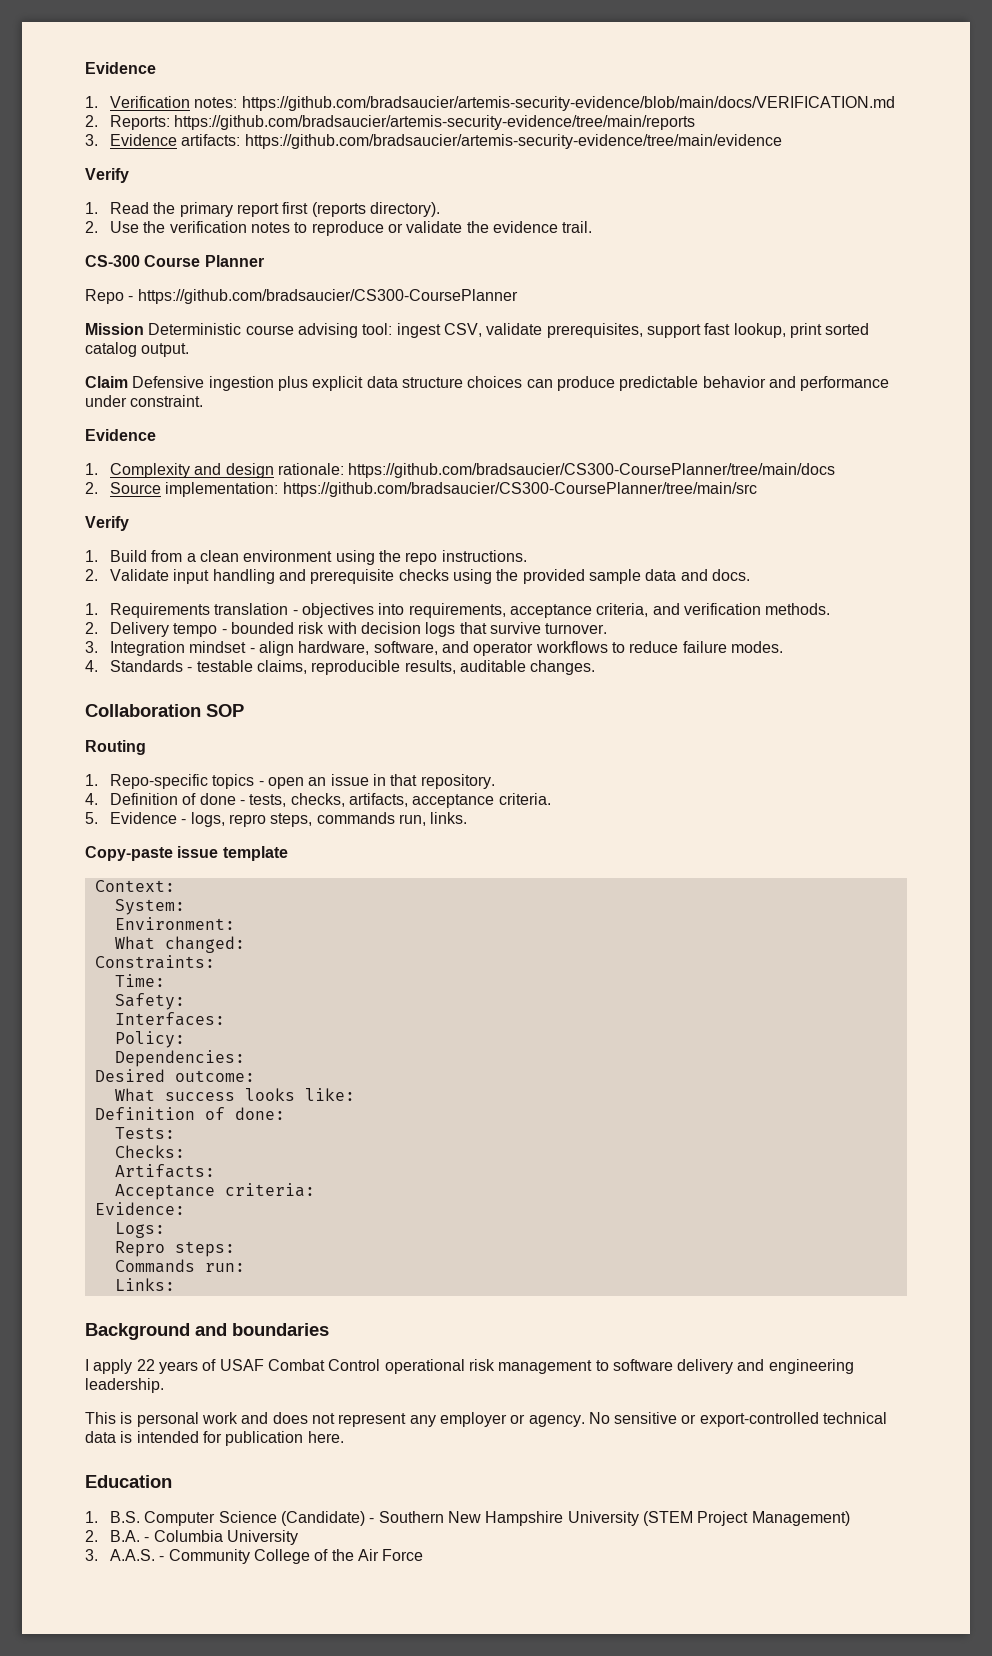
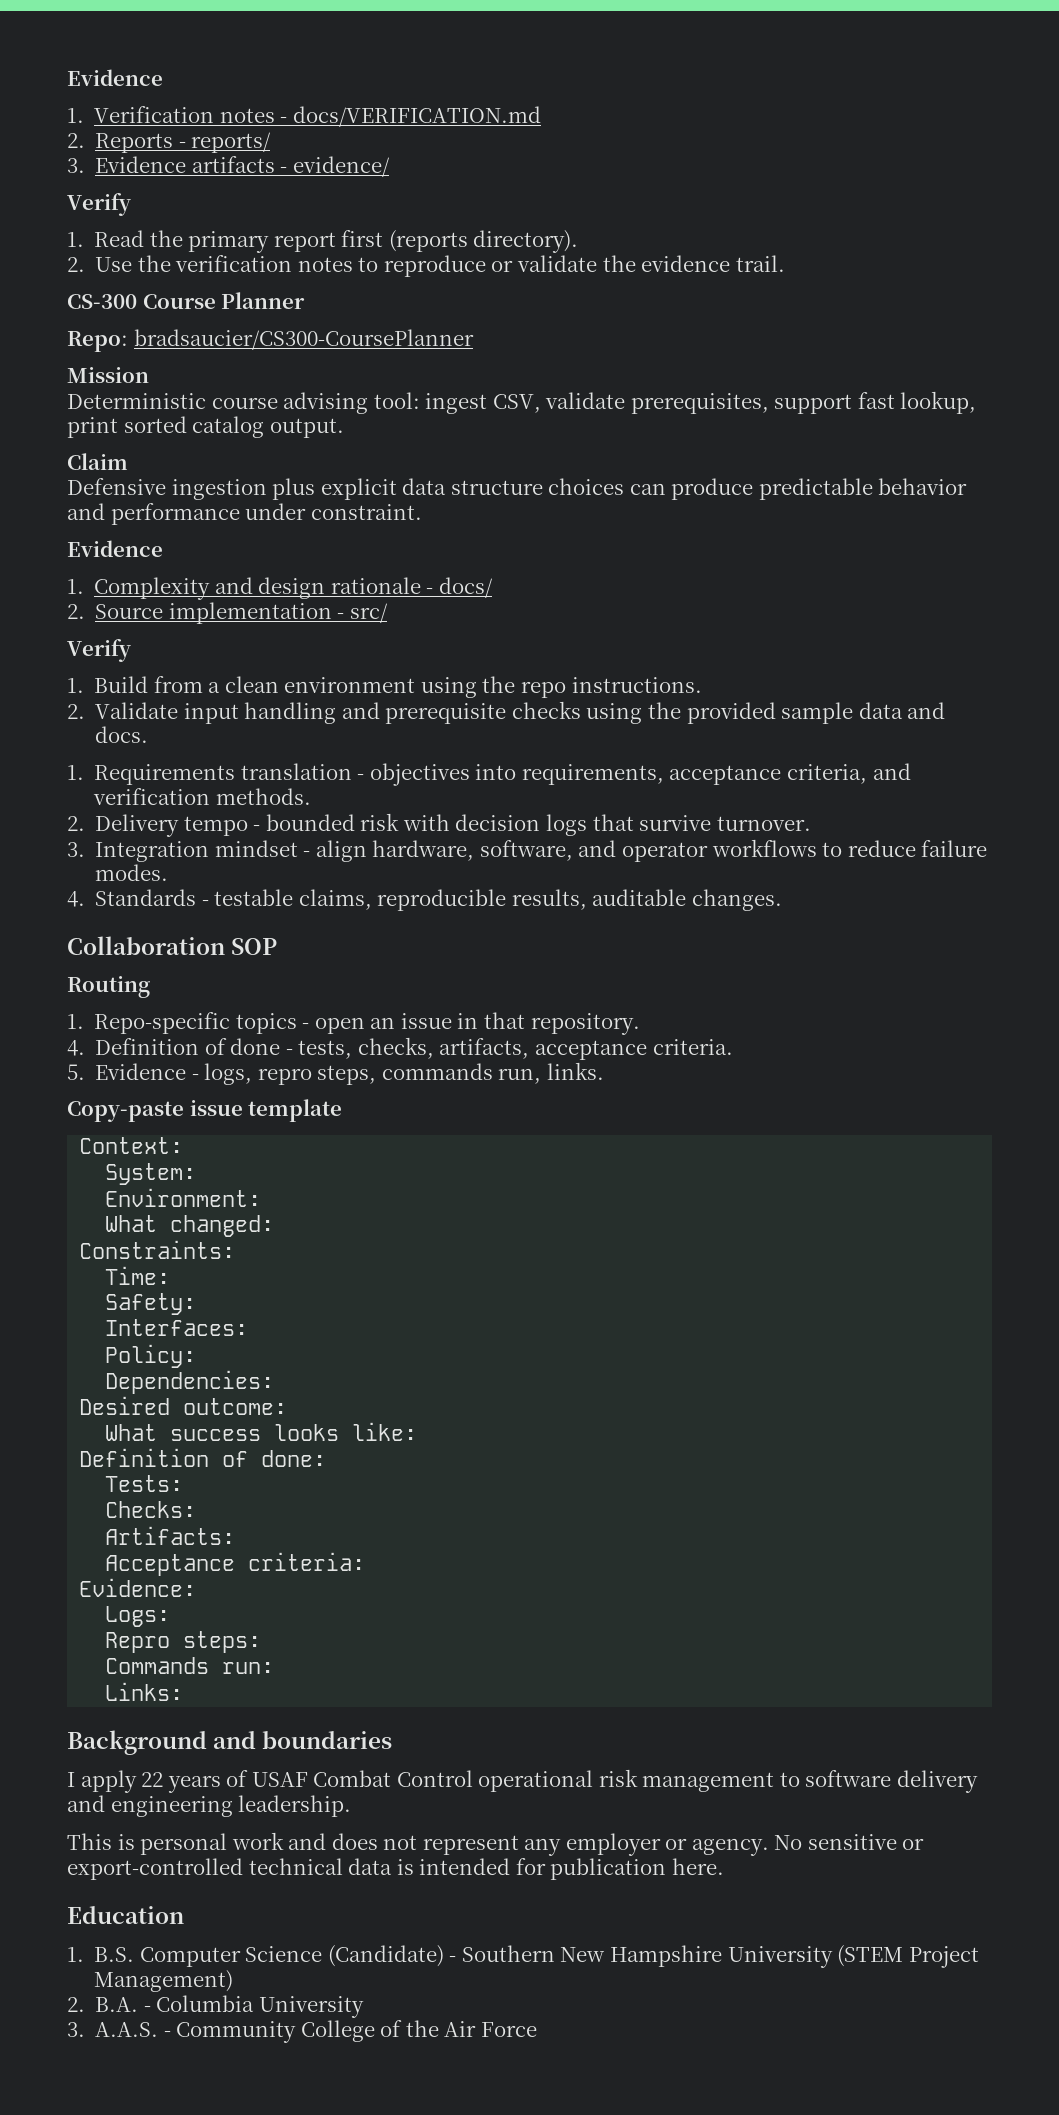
- 1. Verification notes: https://github.com/bradsaucier/artemis-security-evidence/blob/main/docs/VERIFICATION.md
- 2. Reports: https://github.com/bradsaucier/artemis-security-evidence/tree/main/reports
+ 1. Verification notes - docs/VERIFICATION.md
+ 2. Reports - reports/
- 3. Evidence artifacts: https://github.com/bradsaucier/artemis-security-evidence/tree/main/evidence
+ 3. Evidence artifacts - evidence/
- Repo - https://github.com/bradsaucier/CS300-CoursePlanner
+ Repo: bradsaucier/CS300-CoursePlanner
- Mission Deterministic course advising tool: ingest CSV, validate prerequisites, support fast lookup, print sorted catalog output.
+ Mission
+ Deterministic course advising tool: ingest CSV, validate prerequisites, support fast lookup, print sorted catalog output.
- Claim Defensive ingestion plus explicit data structure choices can produce predictable behavior and performance under constraint.
+ Claim
+ Defensive ingestion plus explicit data structure choices can produce predictable behavior and performance under constraint.
- 1. Complexity and design rationale: https://github.com/bradsaucier/CS300-CoursePlanner/tree/main/docs
+ 1. Complexity and design rationale - docs/
- 2. Source implementation: https://github.com/bradsaucier/CS300-CoursePlanner/tree/main/src
+ 2. Source implementation - src/

